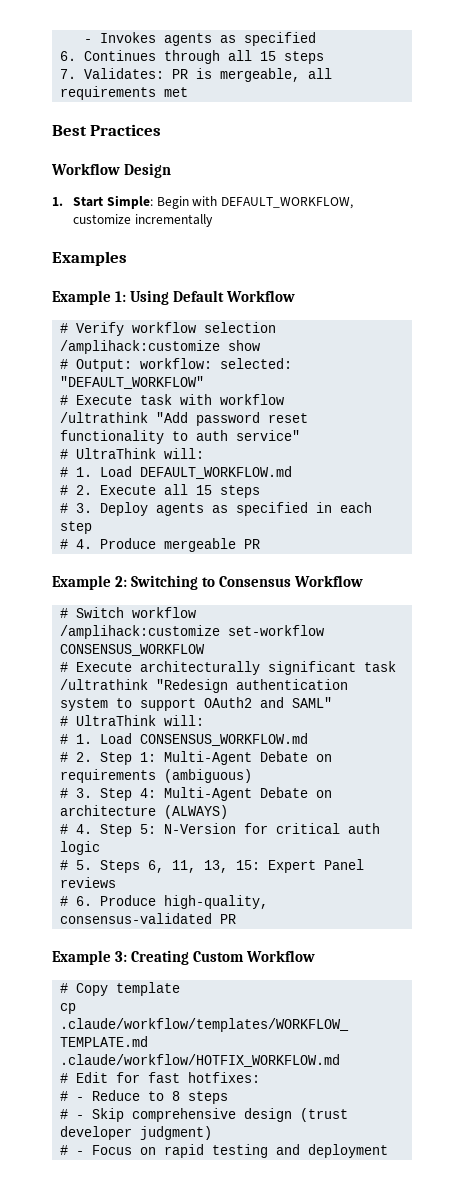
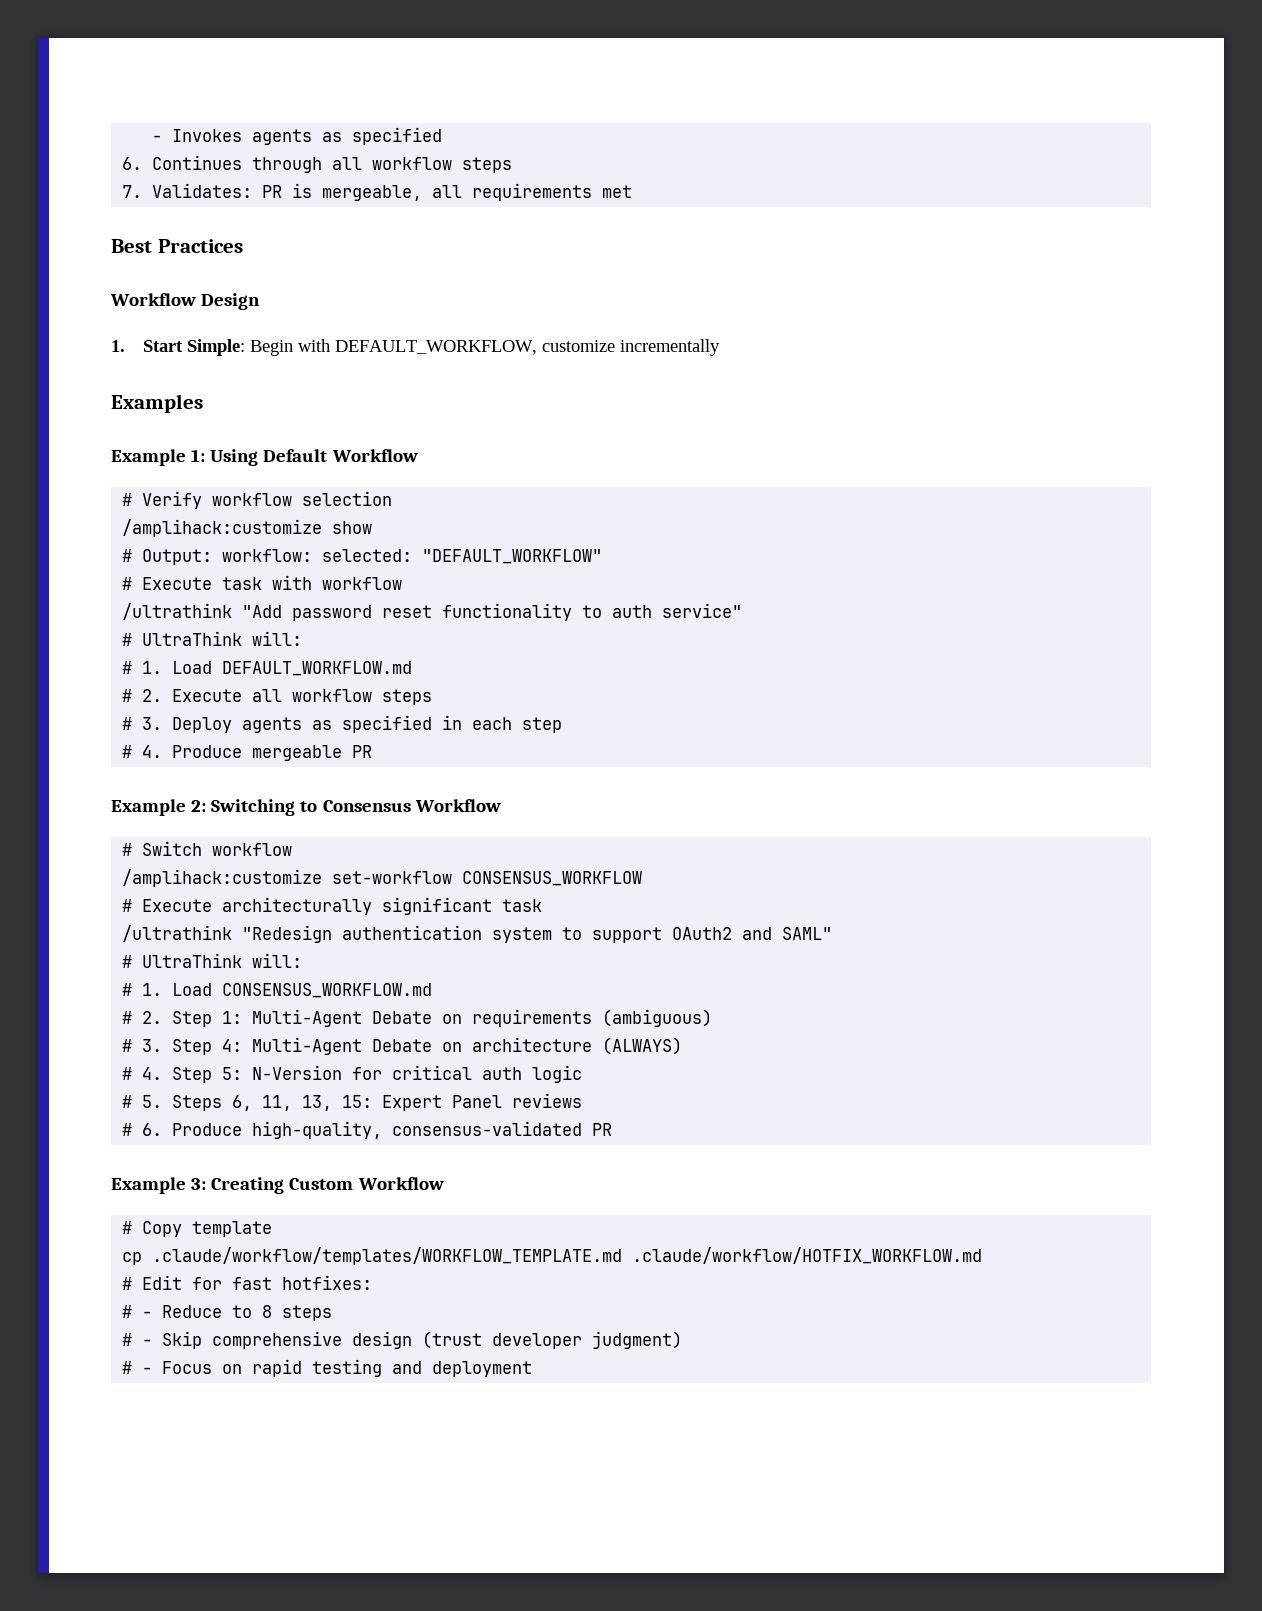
- 6. Continues through all 15 steps
+ 6. Continues through all workflow steps
- # 2. Execute all 15 steps
+ # 2. Execute all workflow steps

